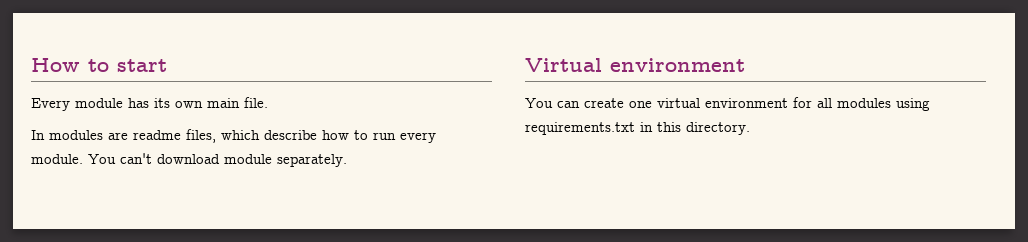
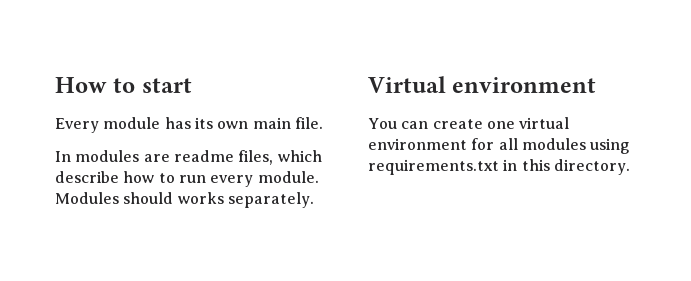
- You can't download module separately.
+ Modules should works separately.

